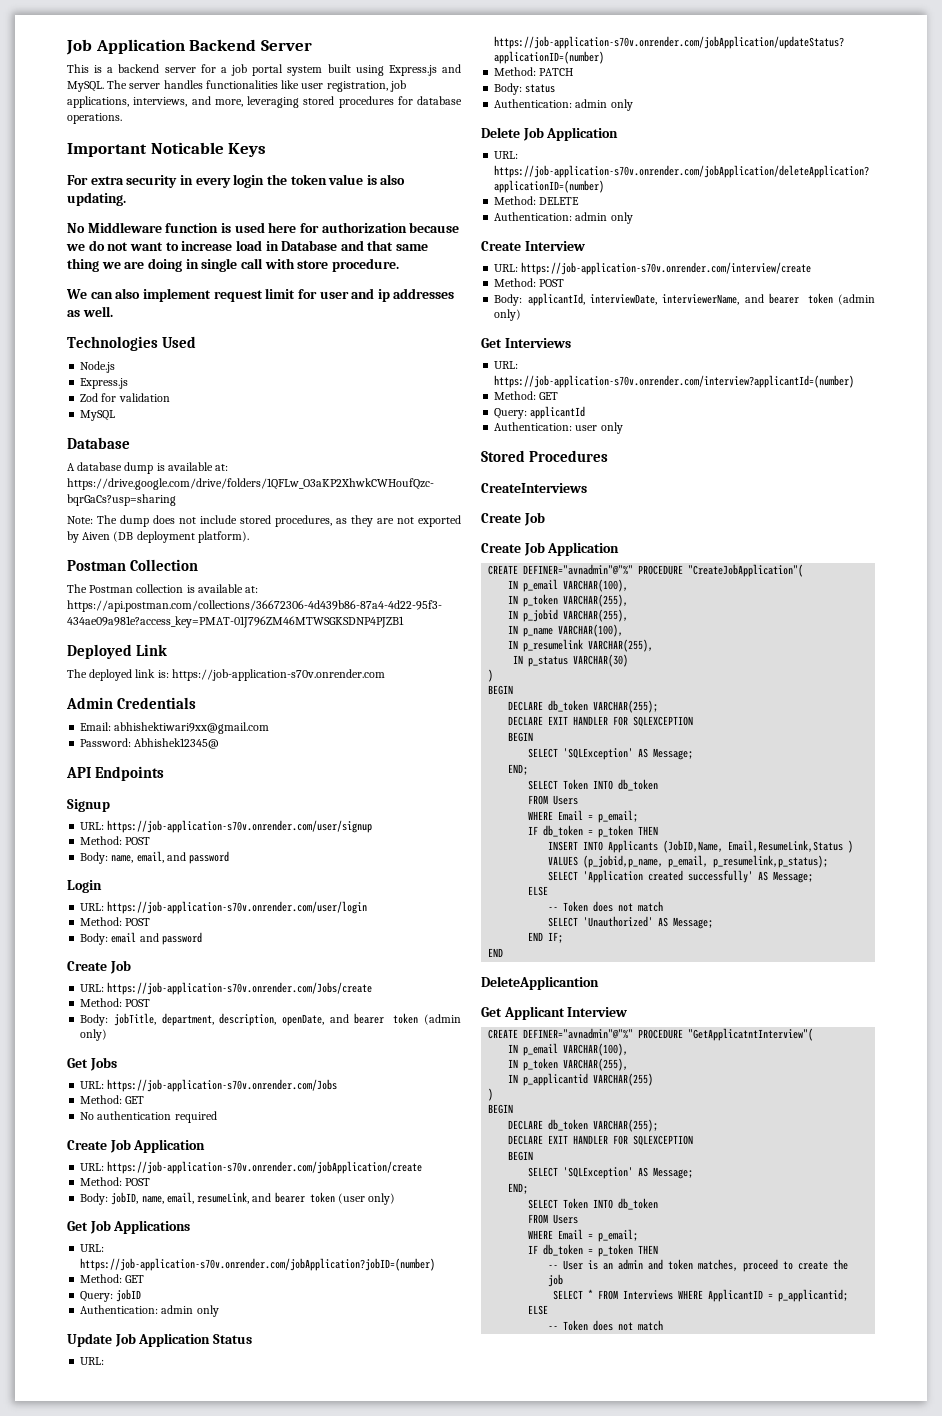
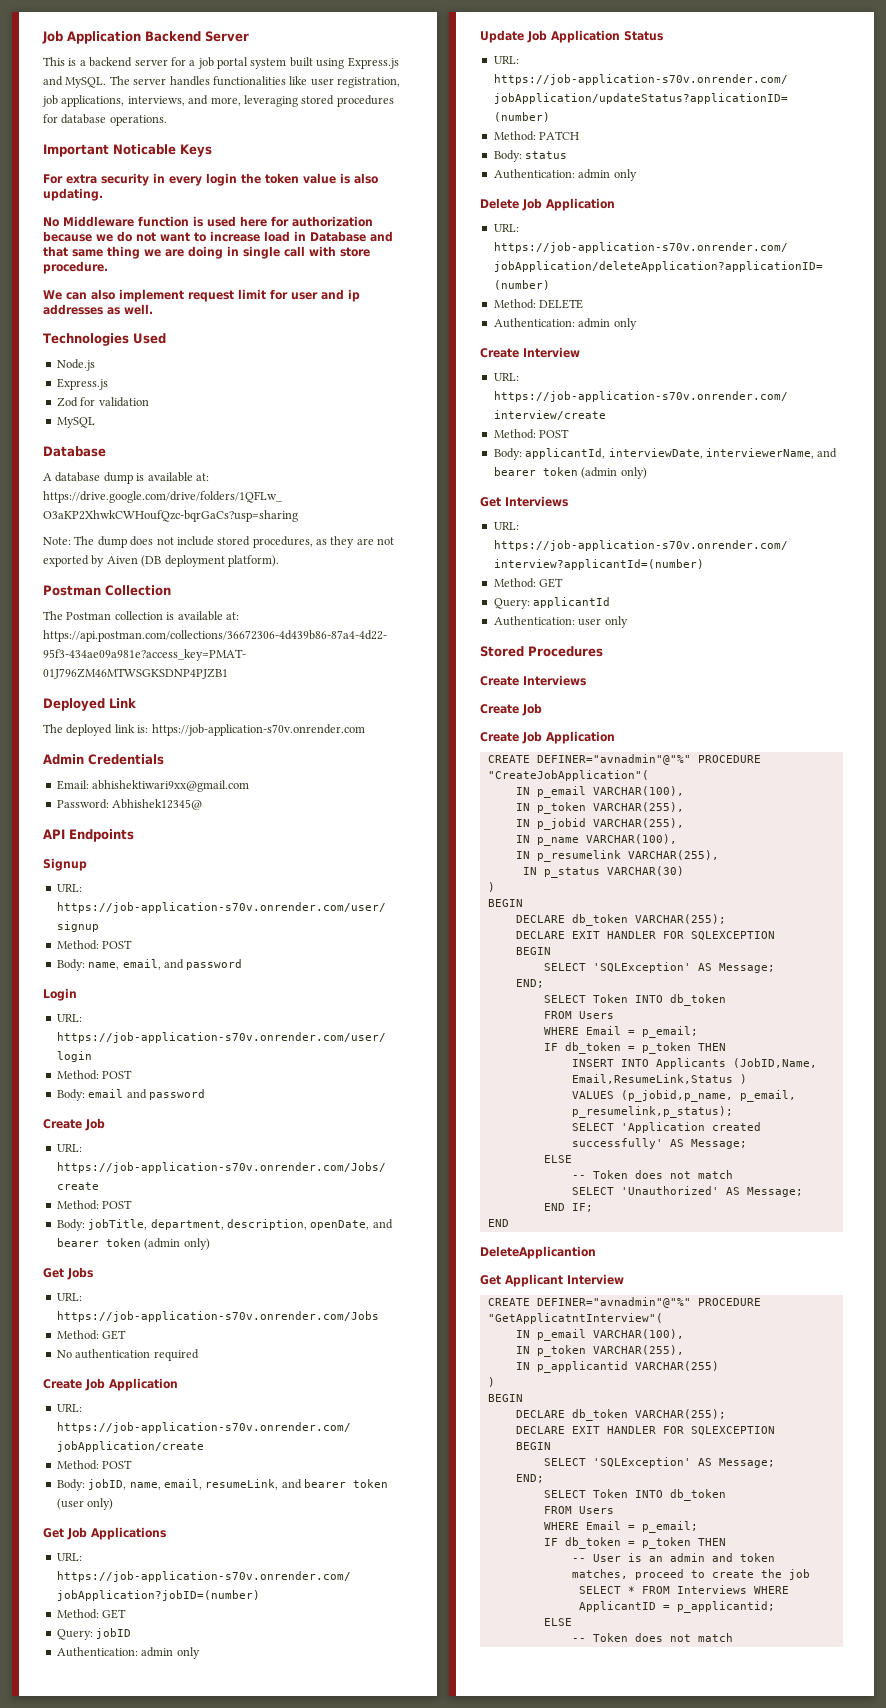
- CreateInterviews
+ Create Interviews

